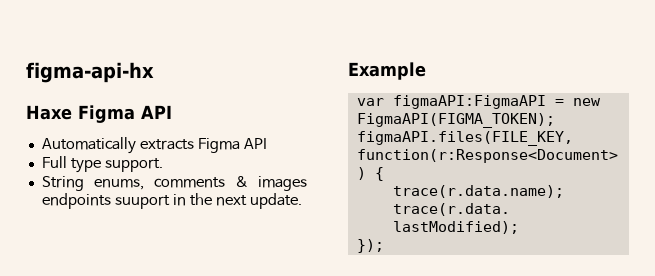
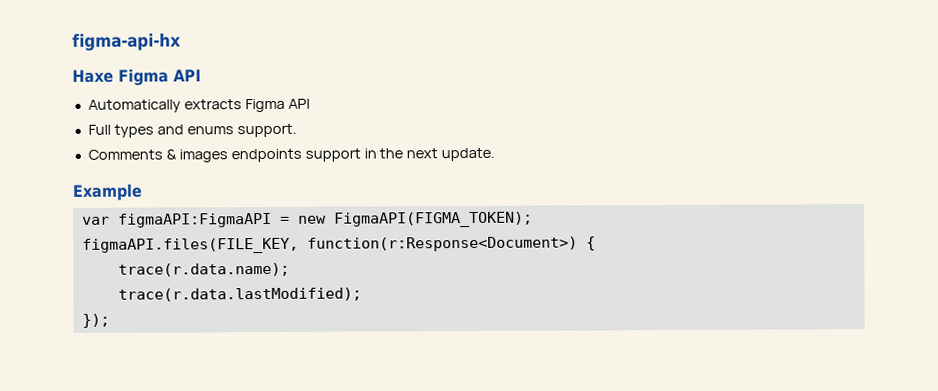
- Full type support.
- String enums, comments & images endpoints suuport in the next update.
+ Full types and enums support.
+ Comments & images endpoints support in the next update.

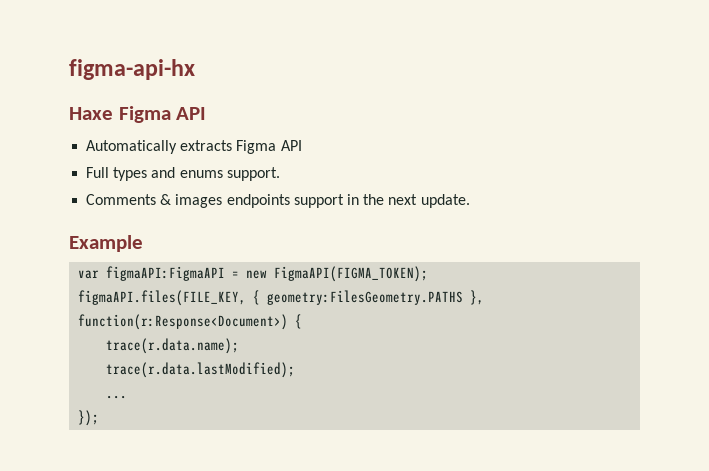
- figmaAPI.files(FILE_KEY, function(r:Response<Document>) {
+ figmaAPI.files(FILE_KEY, { geometry:FilesGeometry.PATHS }, function(r:Response<Document>) {
+ ...

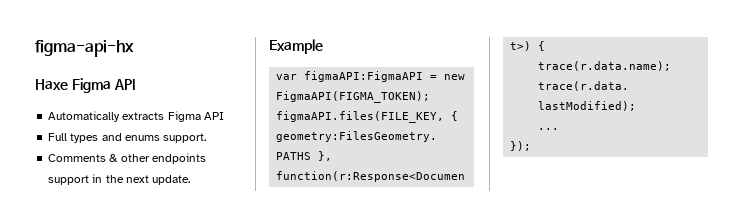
- Comments & images endpoints support in the next update.
+ Comments & other endpoints support in the next update.

